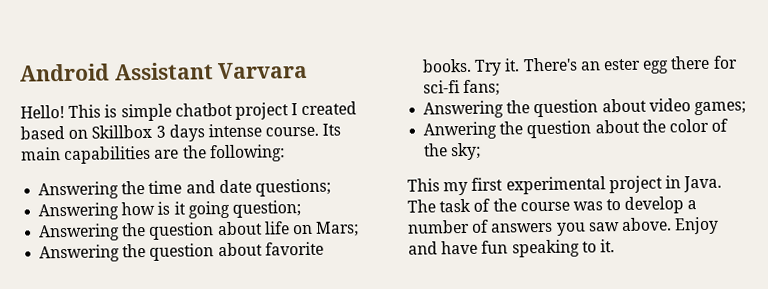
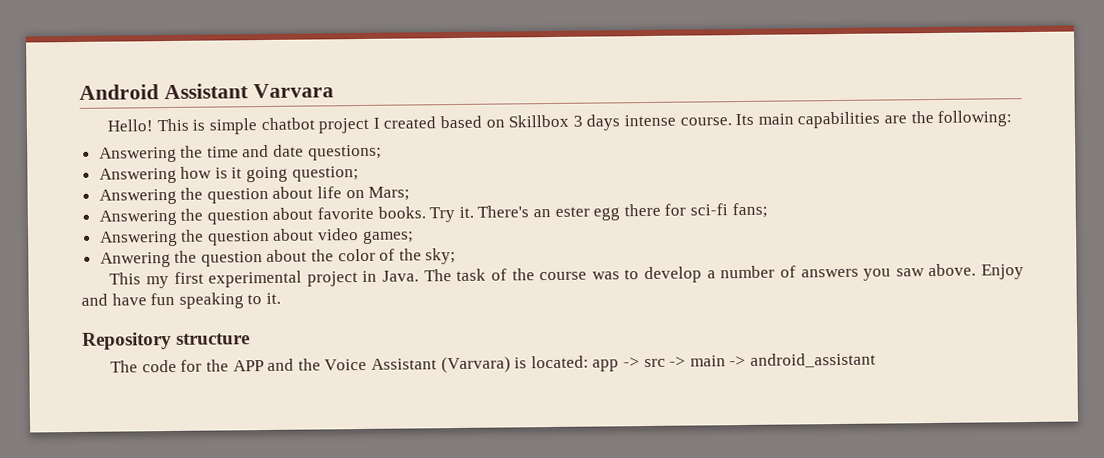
+ Repository structure
+ The code for the APP and the Voice Assistant (Varvara) is located: app -> src -> main -> android_assistant

